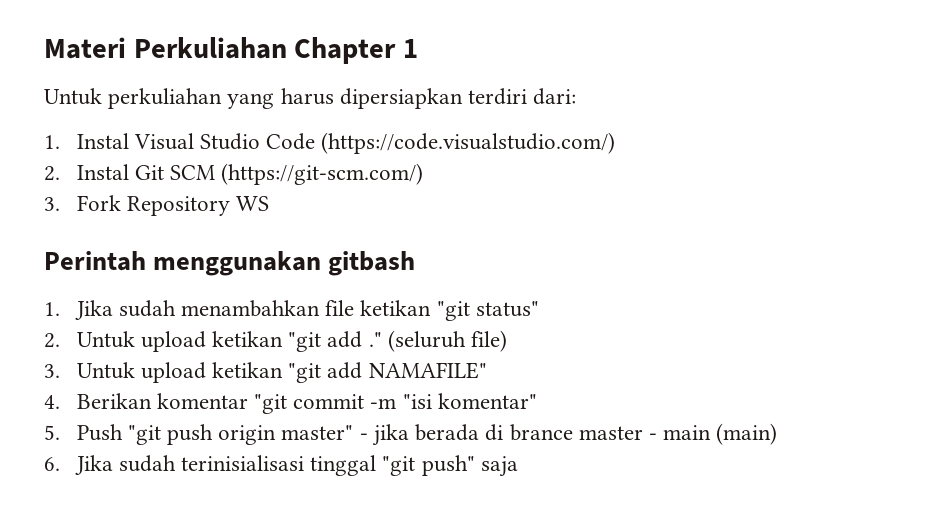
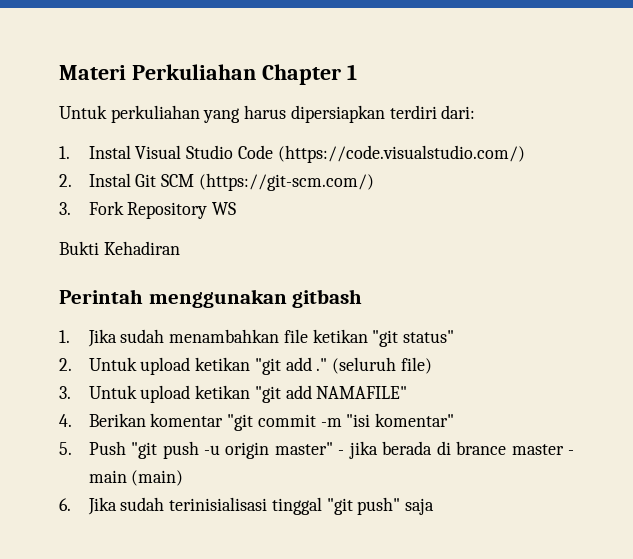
+ Bukti Kehadiran
- 5. Push "git push origin master" - jika berada di brance master - main (main)
+ 5. Push "git push -u origin master" - jika berada di brance master - main (main)

